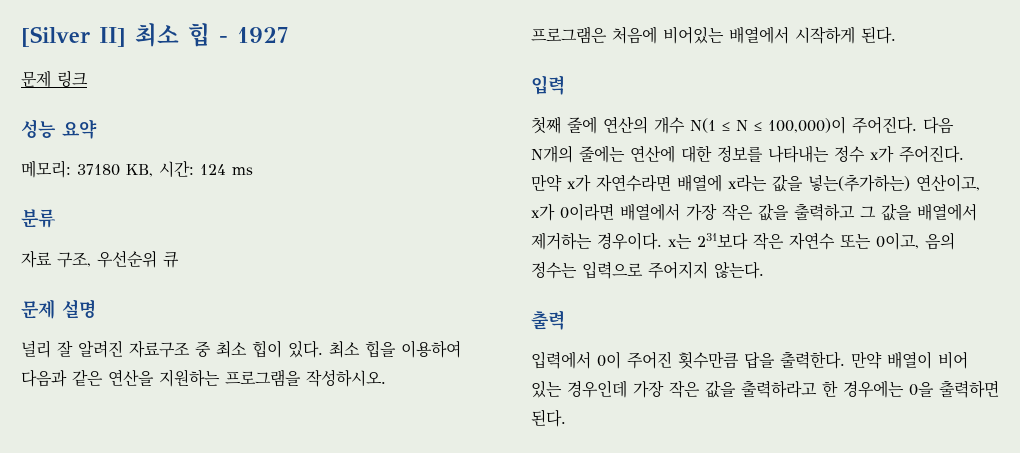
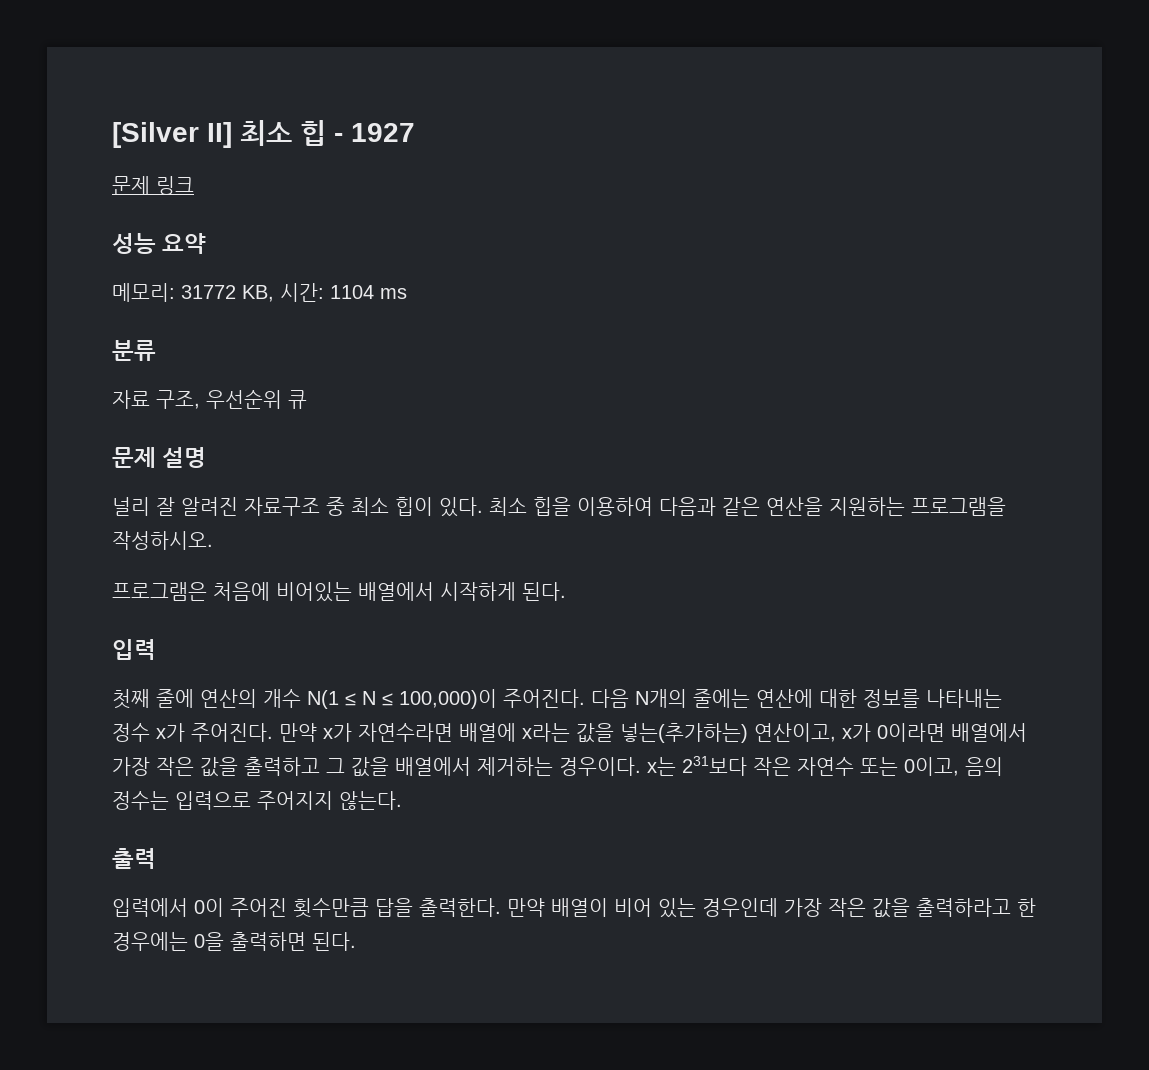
- 메모리: 37180 KB, 시간: 124 ms
+ 메모리: 31772 KB, 시간: 1104 ms

